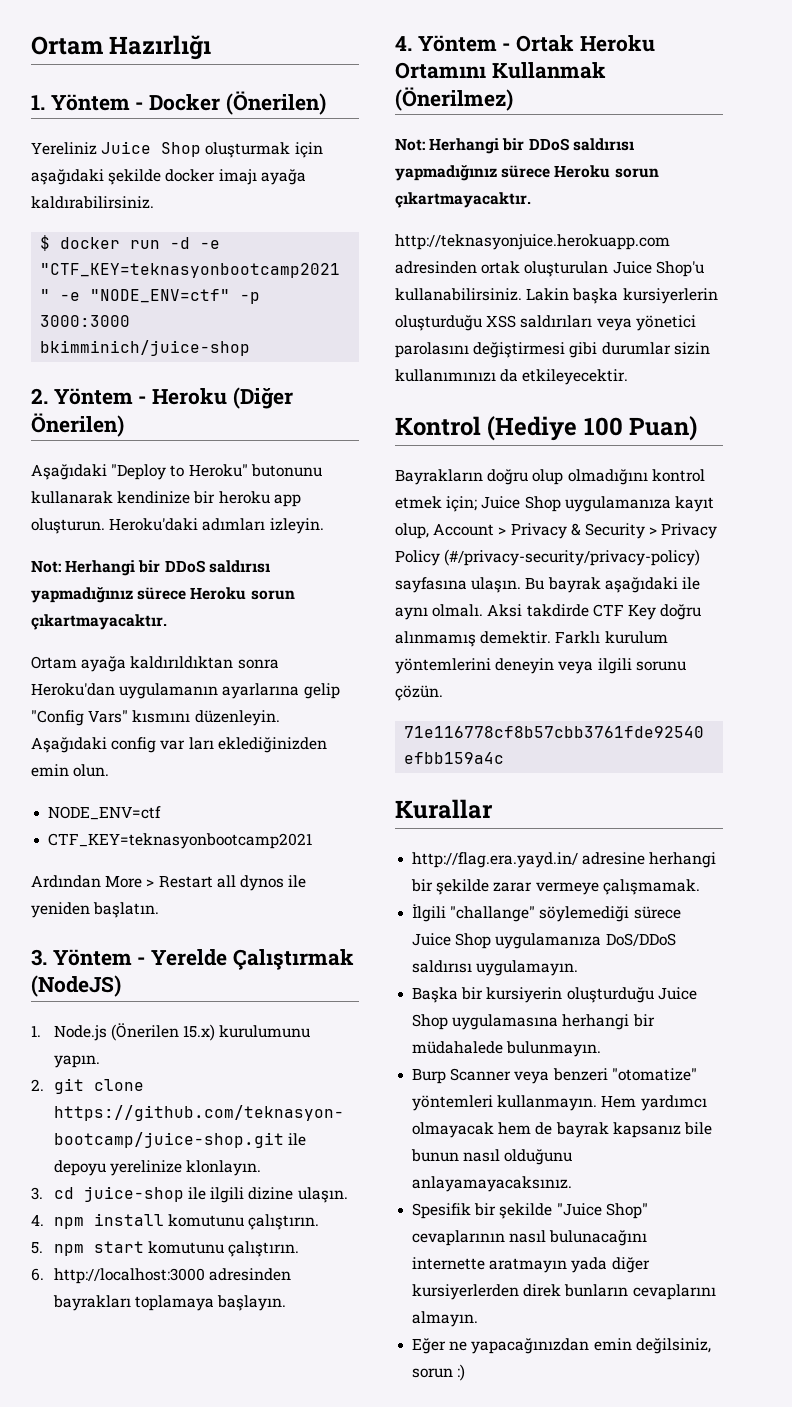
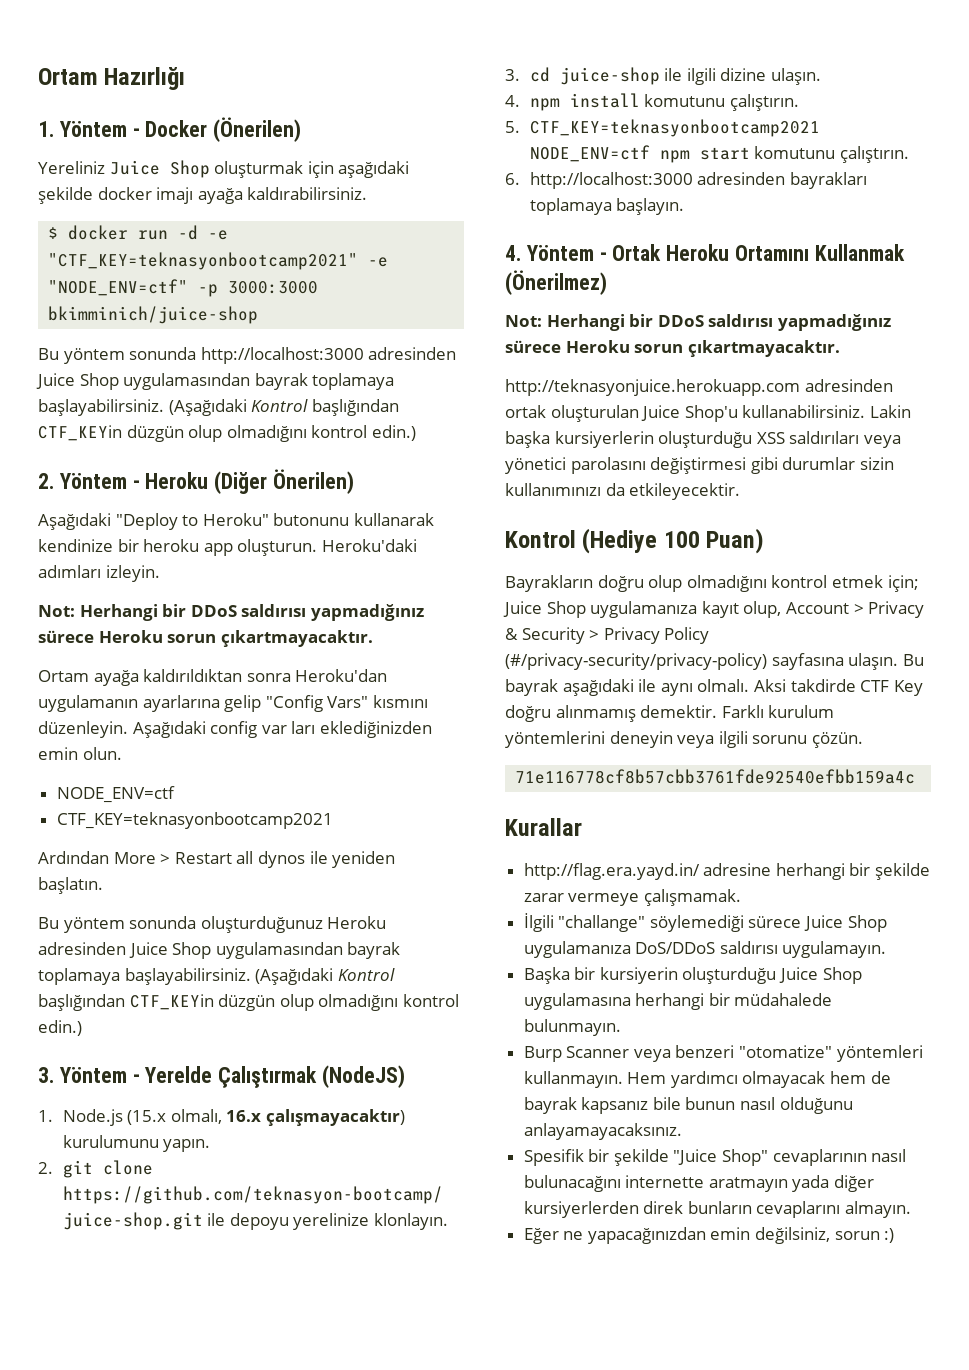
+ Bu yöntem sonunda http://localhost:3000 adresinden Juice Shop uygulamasından bayrak toplamaya başlayabilirsiniz. (Aşağıdaki Kontrol başlığından CTF_KEYin düzgün olup olmadığını kontrol edin.)
+ Bu yöntem sonunda oluşturduğunuz Heroku adresinden Juice Shop uygulamasından bayrak toplamaya başlayabilirsiniz. (Aşağıdaki Kontrol başlığından CTF_KEYin düzgün olup olmadığını kontrol edin.)
- 1. Node.js (Önerilen 15.x) kurulumunu yapın.
+ 1. Node.js (15.x olmalı, 16.x çalışmayacaktır) kurulumunu yapın.
- 5. npm start komutunu çalıştırın.
+ 5. CTF_KEY=teknasyonbootcamp2021 NODE_ENV=ctf npm start komutunu çalıştırın.

